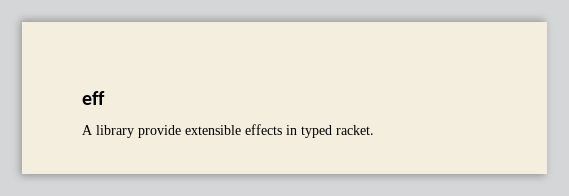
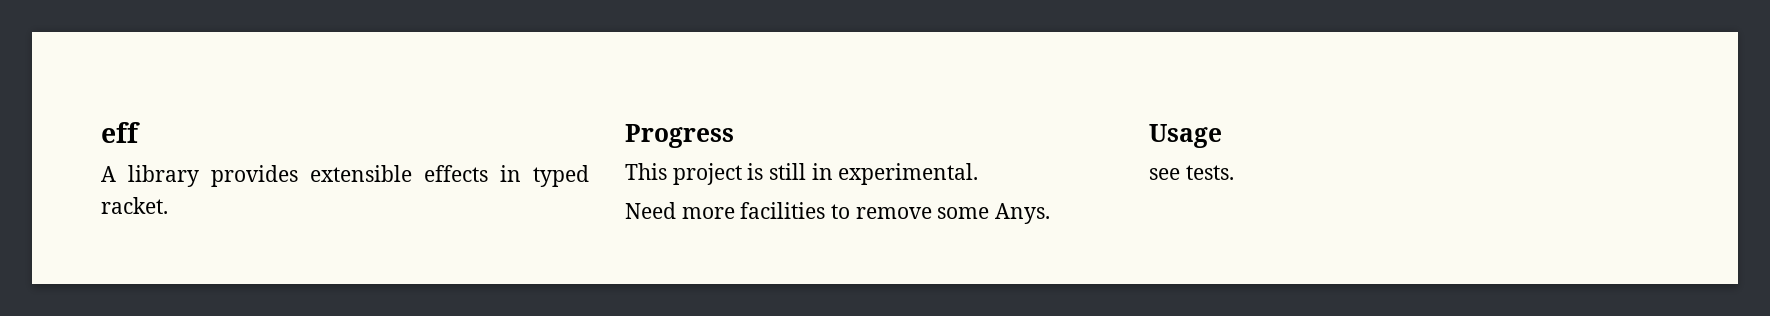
- A library provide extensible effects in typed racket.
+ A library provides extensible effects in typed racket.
+ Progress
+ This project is still in experimental.
+ Need more facilities to remove some Anys.
+ Usage
+ see tests.

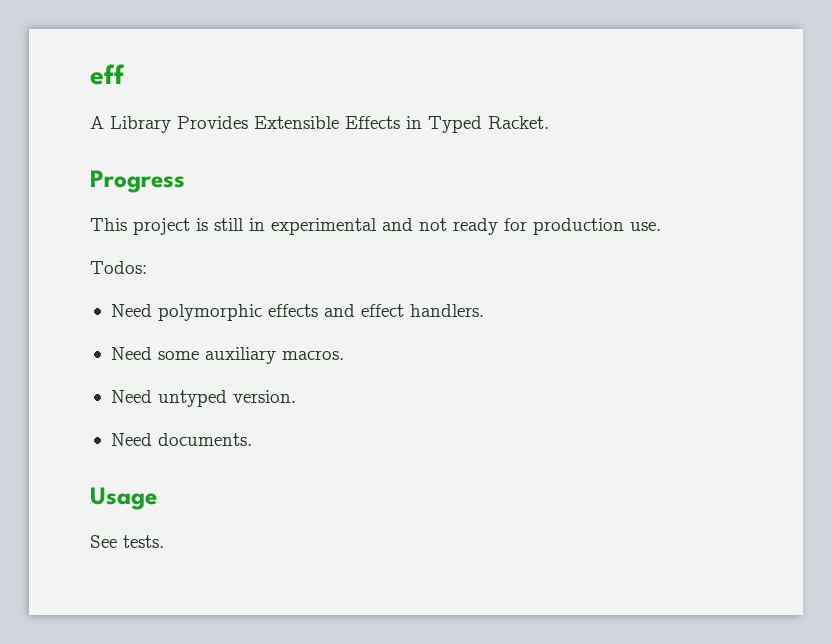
- A library provides extensible effects in typed racket.
+ A Library Provides Extensible Effects in Typed Racket.
- This project is still in experimental.
- Need more facilities to remove some Anys.
+ This project is still in experimental and not ready for production use.
+ Todos:
+ Need polymorphic effects and effect handlers.
+ Need some auxiliary macros.
+ Need untyped version.
+ Need documents.
- see tests.
+ See tests.

